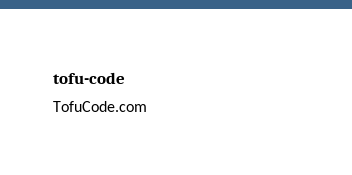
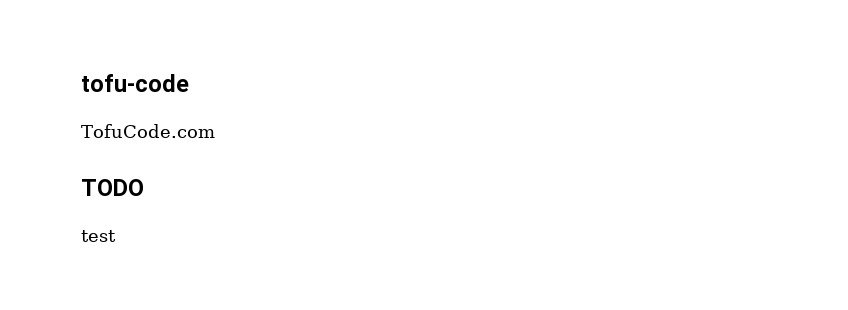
+ TODO
+ test

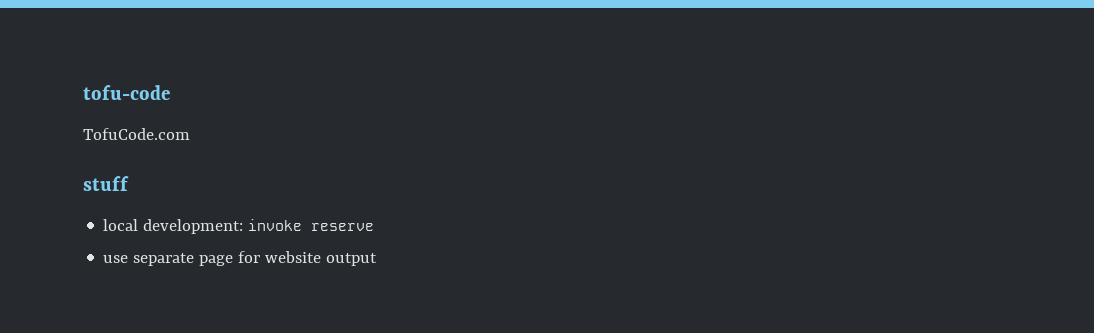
- TODO
- test
+ stuff
+ local development: invoke reserve
+ use separate page for website output

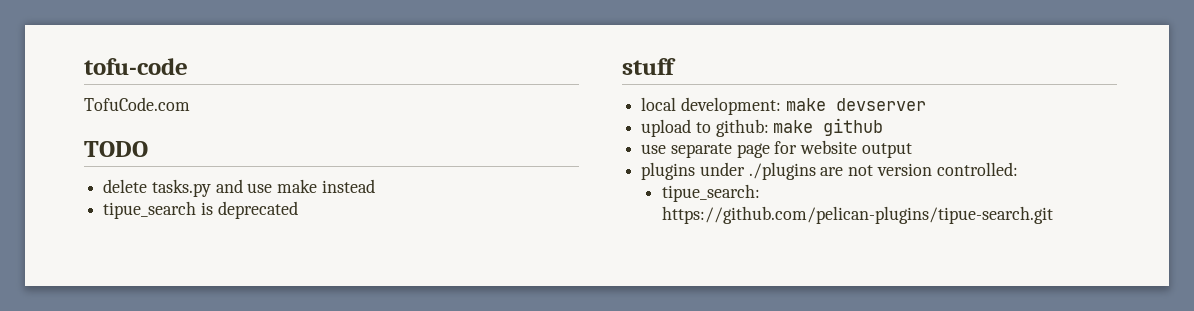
+ TODO
+ delete tasks.py and use make instead
+ tipue_search is deprecated
  stuff
- local development: invoke reserve
+ local development: make devserver
+ upload to github: make github
+ plugins under ./plugins are not version controlled:
+ tipue_search: https://github.com/pelican-plugins/tipue-search.git

